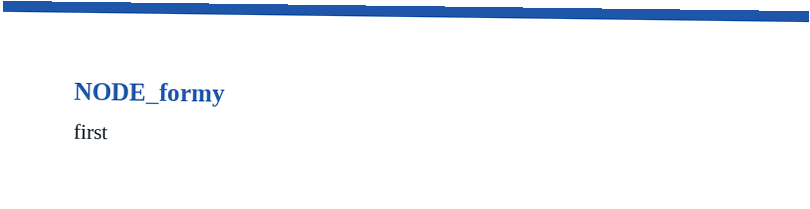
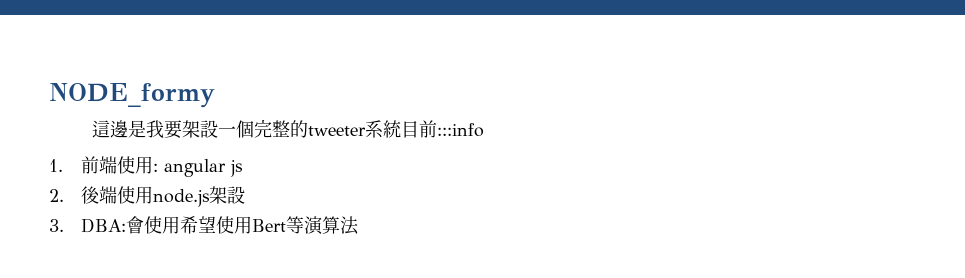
- first
+ 這邊是我要架設一個完整的tweeter系統目前:::info
+ 1.前端使用: angular js
+ 2.後端使用node.js架設
+ 3. DBA:會使用希望使用Bert等演算法

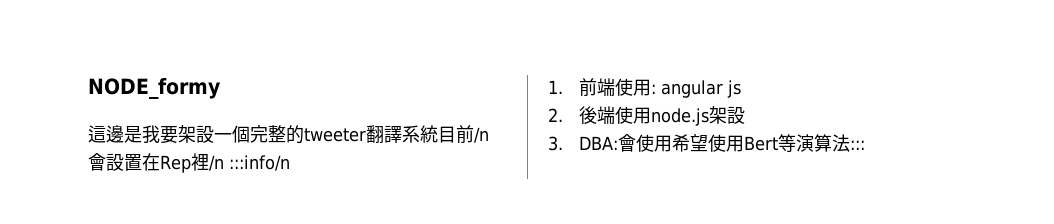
- 這邊是我要架設一個完整的tweeter系統目前:::info
+ 這邊是我要架設一個完整的tweeter翻譯系統目前/n會設置在Rep裡/n :::info/n
- 3. DBA:會使用希望使用Bert等演算法
+ 3. DBA:會使用希望使用Bert等演算法:::

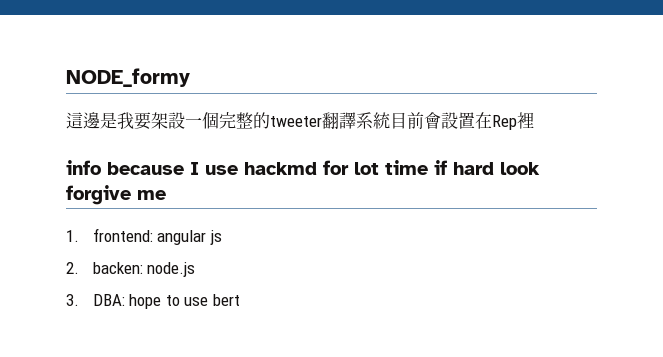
- 這邊是我要架設一個完整的tweeter翻譯系統目前/n會設置在Rep裡/n :::info/n
- 1.前端使用: angular js
+ 這邊是我要架設一個完整的tweeter翻譯系統目前會設置在Rep裡
+ info because I use hackmd for lot time if hard look forgive me
+ 1. frontend: angular js
- 2.後端使用node.js架設
+ 2. backen: node.js
- 3. DBA:會使用希望使用Bert等演算法:::
+ 3. DBA: hope to use bert

